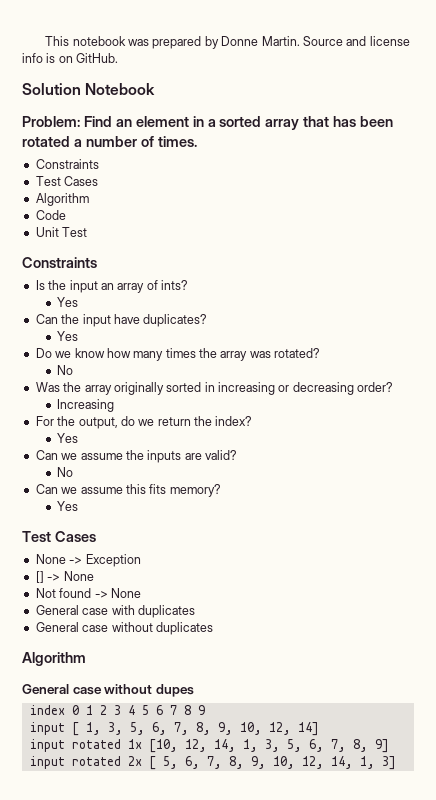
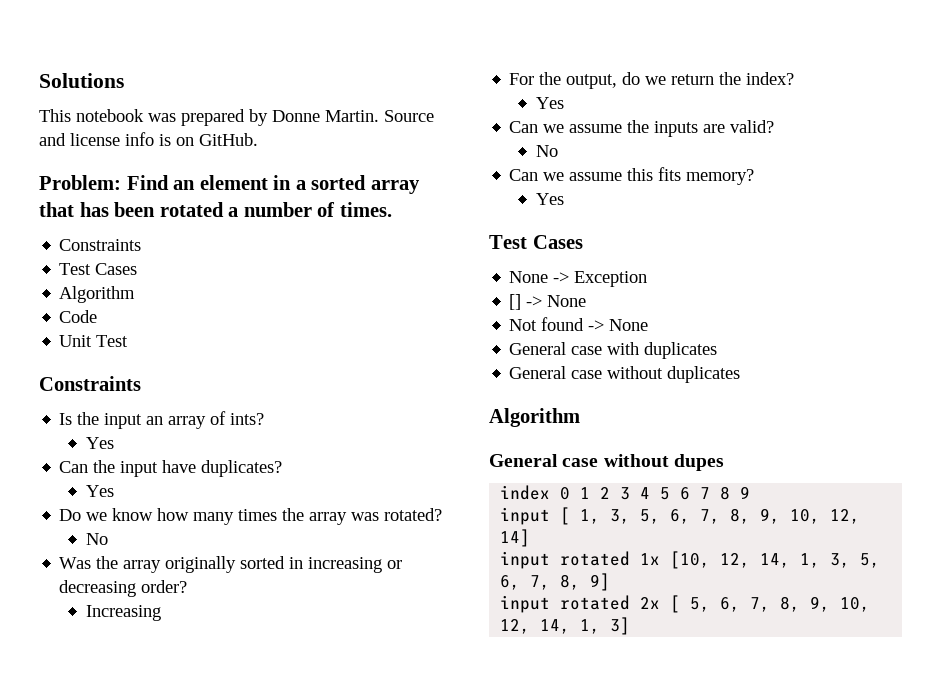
+ Solutions
- Solution Notebook

